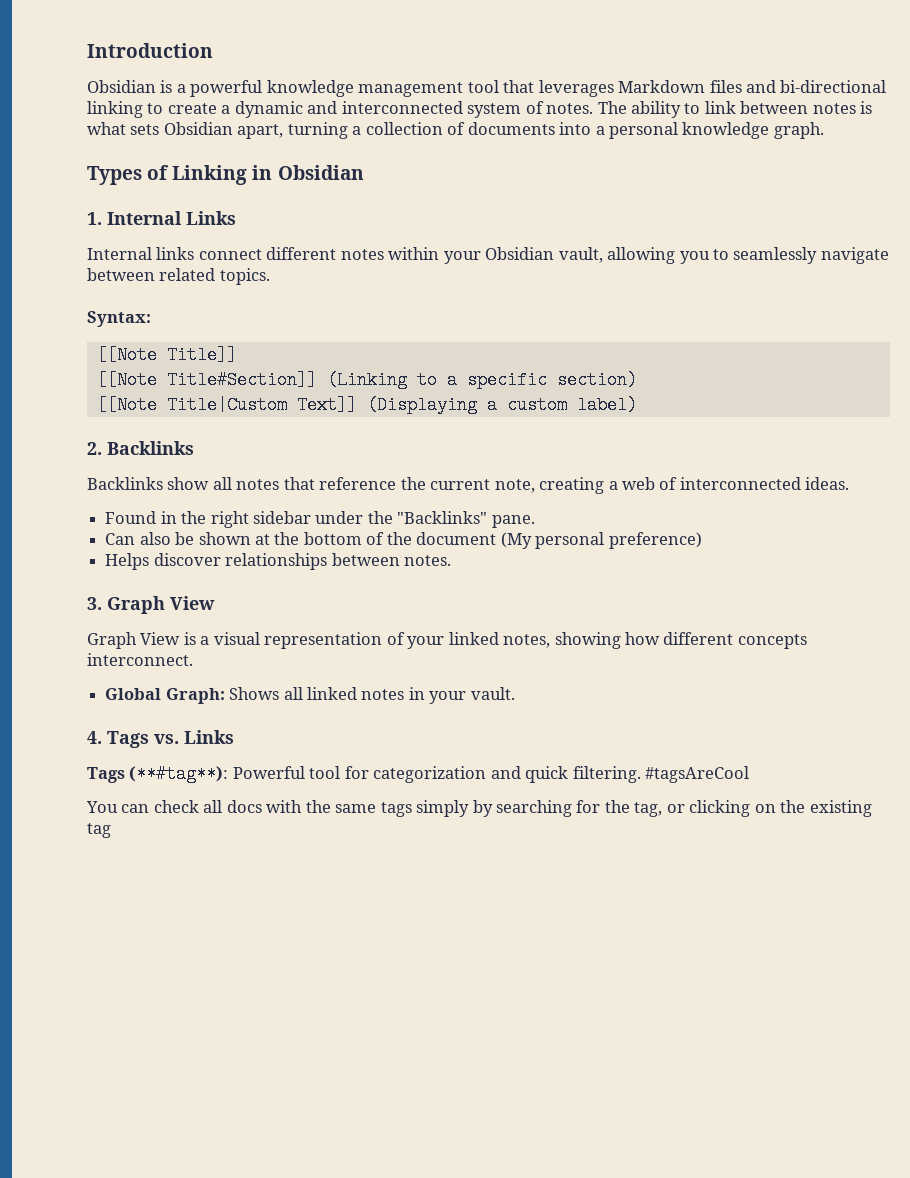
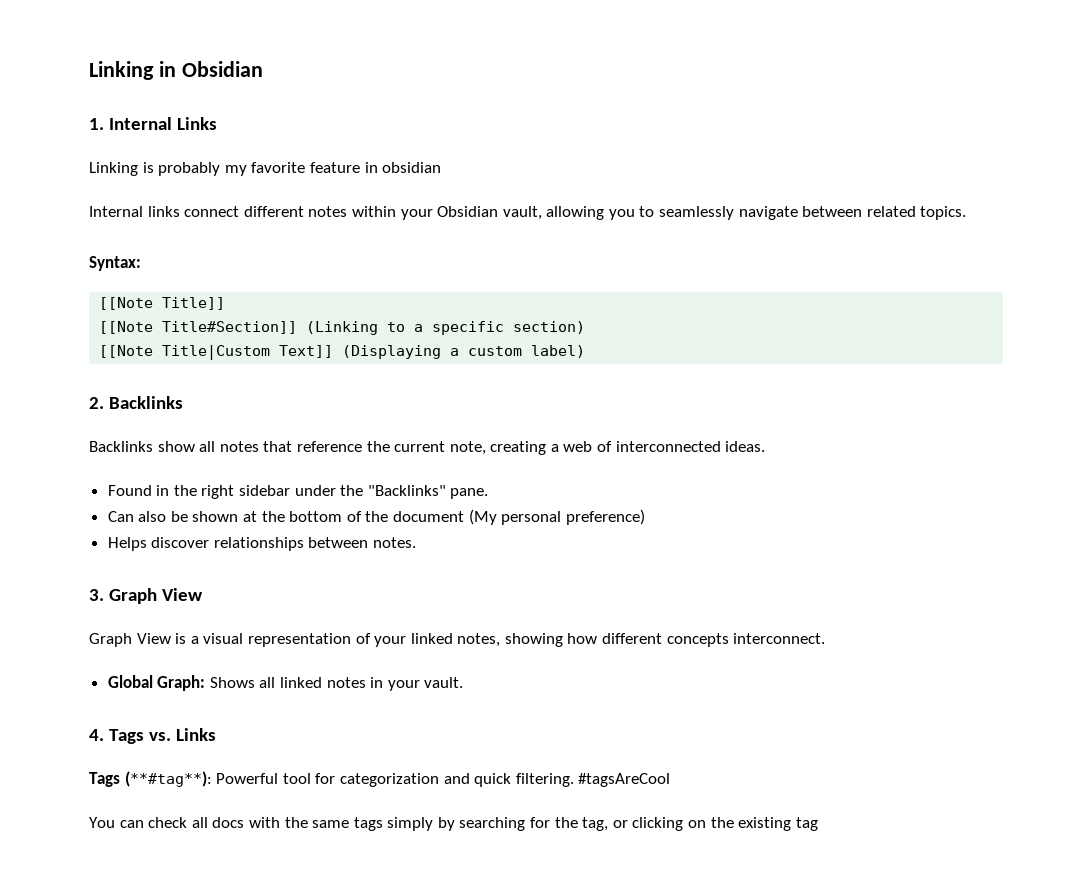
- Introduction
- Obsidian is a powerful knowledge management tool that leverages Markdown files and bi-directional linking to create a dynamic and interconnected system of notes. The ability to link between notes is what sets Obsidian apart, turning a collection of documents into a personal knowledge graph.
- Types of Linking in Obsidian
+ Linking in Obsidian
+ Linking is probably my favorite feature in obsidian

